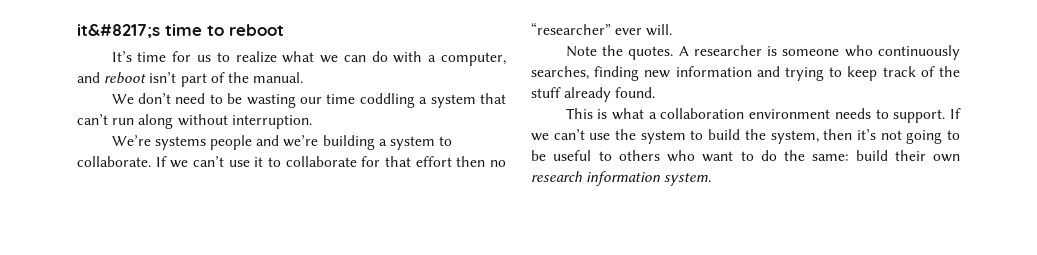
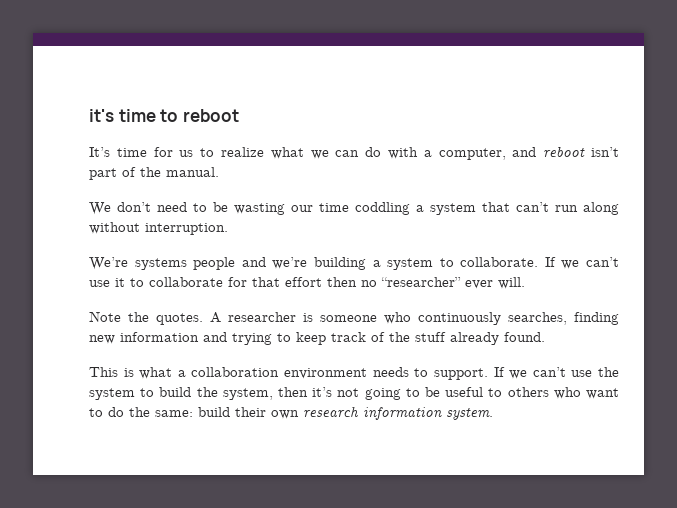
- it&#8217;s time to reboot
+ it's time to reboot

